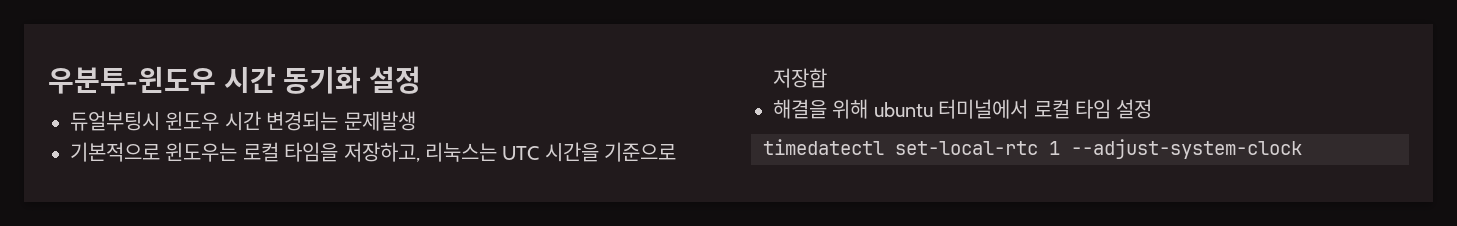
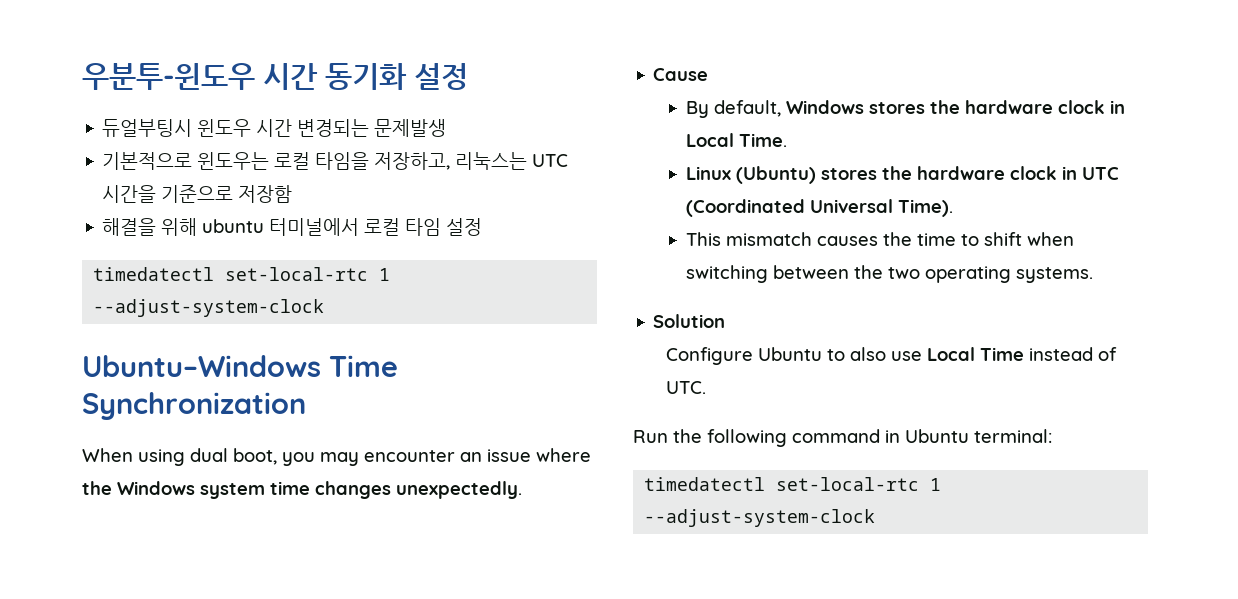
+ Ubuntu–Windows Time Synchronization
+ When using dual boot, you may encounter an issue where the Windows system time changes unexpectedly.
+ Cause
+ By default, Windows stores the hardware clock in Local Time.
+ Linux (Ubuntu) stores the hardware clock in UTC (Coordinated Universal Time).
+ This mismatch causes the time to shift when switching between the two operating systems.
+ Solution
+ Configure Ubuntu to also use Local Time instead of UTC.
+ Run the following command in Ubuntu terminal:
+ timedatectl set-local-rtc 1 --adjust-system-clock

